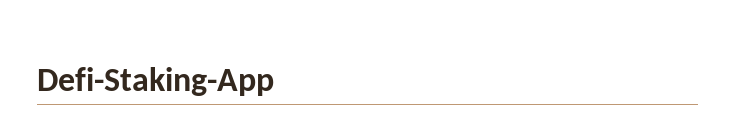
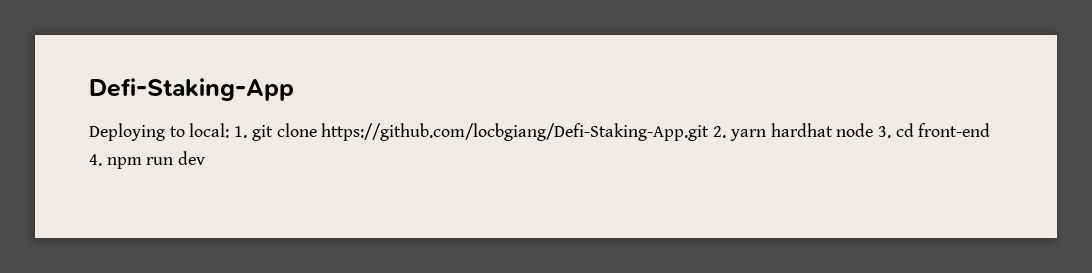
+ Deploying to local: 1. git clone https://github.com/locbgiang/Defi-Staking-App.git 2. yarn hardhat node 3. cd front-end 4. npm run dev

